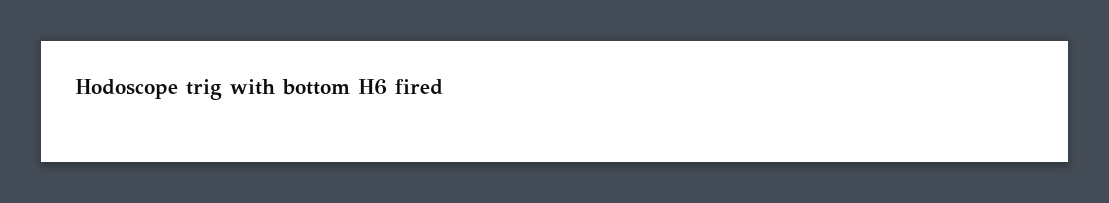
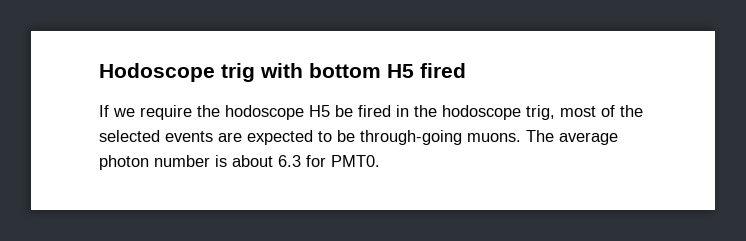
- Hodoscope trig with bottom H6 fired
+ Hodoscope trig with bottom H5 fired
+ If we require the hodoscope H5 be fired in the hodoscope trig, most of the selected events are expected to be through-going muons. The average photon number is about 6.3 for PMT0.

